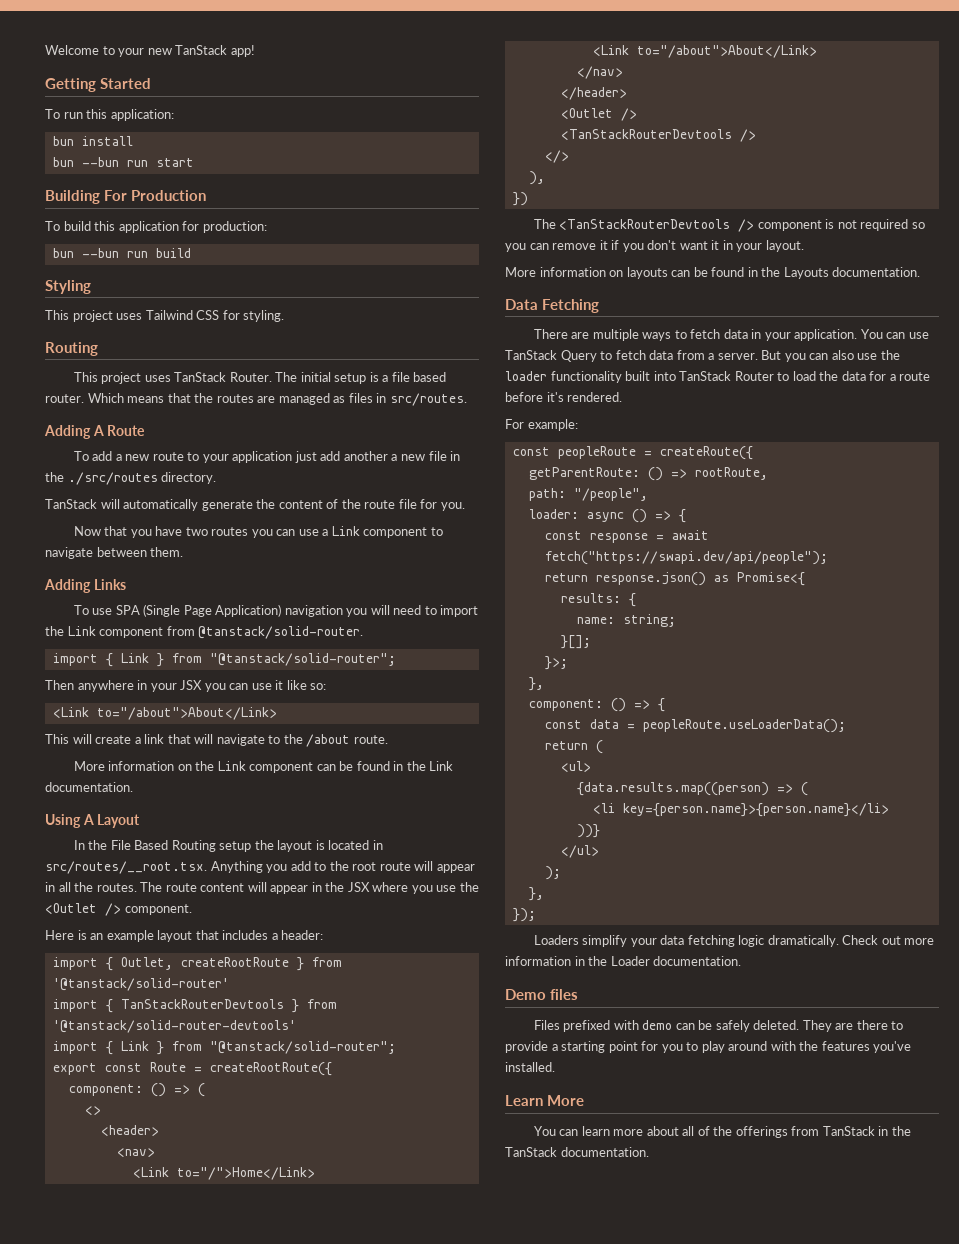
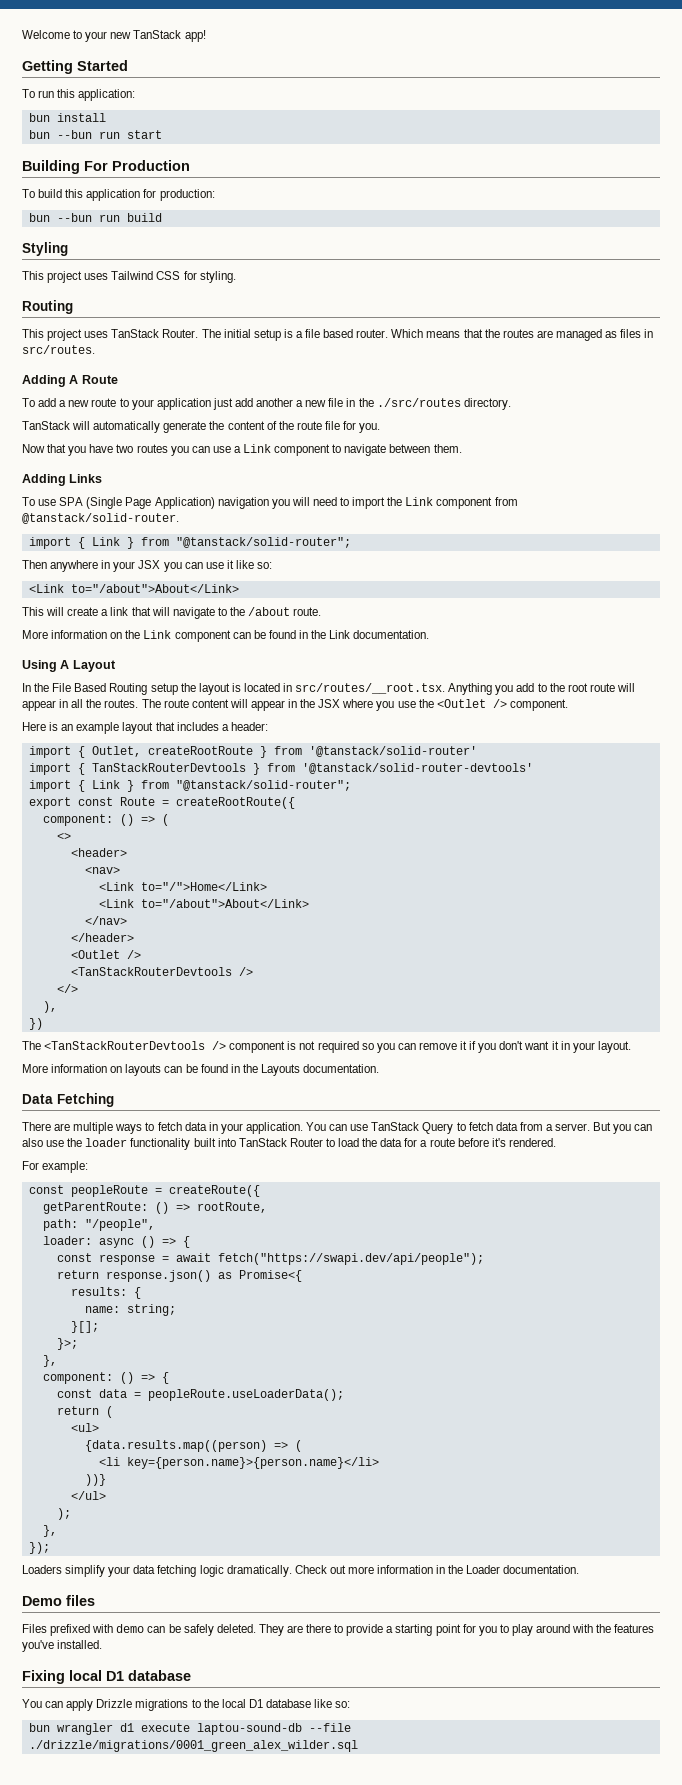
- Learn More
- You can learn more about all of the offerings from TanStack in the TanStack documentation.
+ Fixing local D1 database
+ You can apply Drizzle migrations to the local D1 database like so:
+ bun wrangler d1 execute laptou-sound-db --file ./drizzle/migrations/0001_green_alex_wilder.sql

